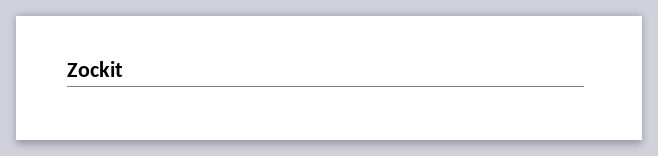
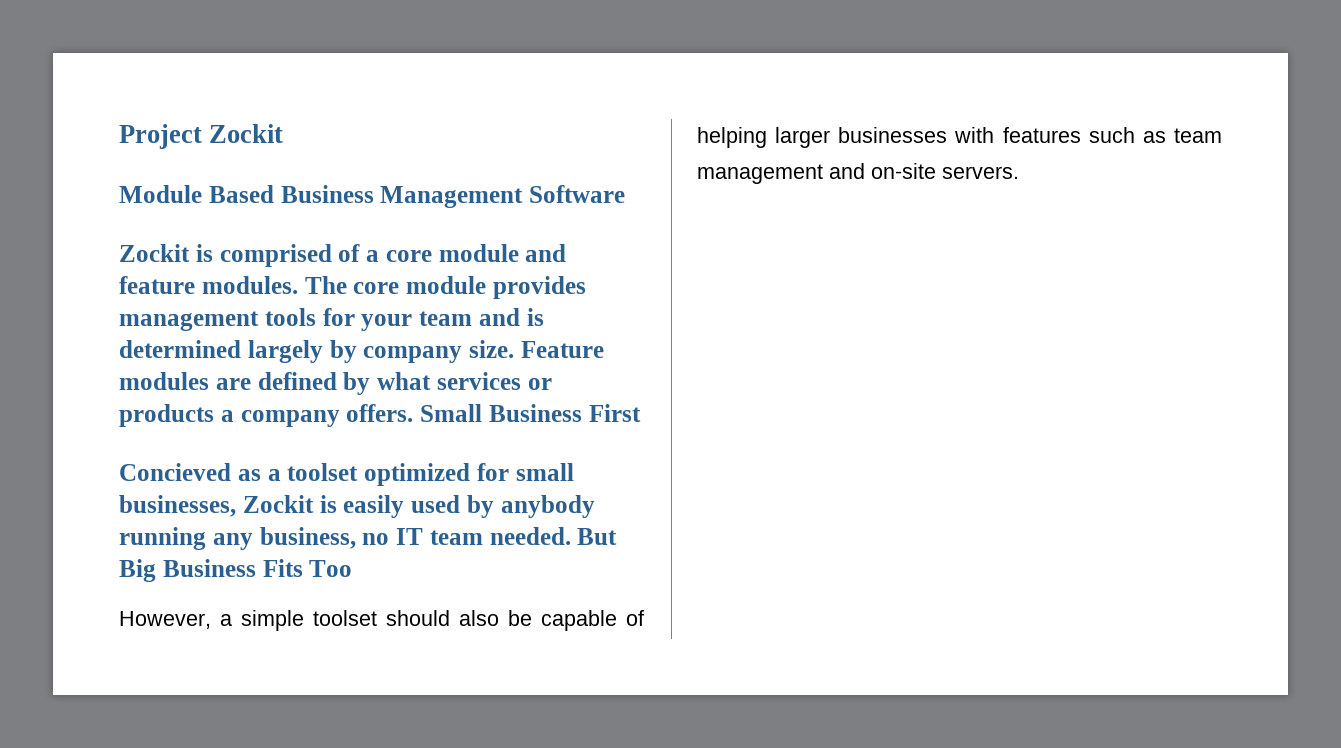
- Zockit
+ Project Zockit
+ Module Based Business Management Software
+ Zockit is comprised of a core module and feature modules. The core module provides management tools for your team and is determined largely by company size. Feature modules are defined by what services or products a company offers. Small Business First
+ Concieved as a toolset optimized for small businesses, Zockit is easily used by anybody running any business, no IT team needed. But Big Business Fits Too
+ However, a simple toolset should also be capable of helping larger businesses with features such as team management and on-site servers.

